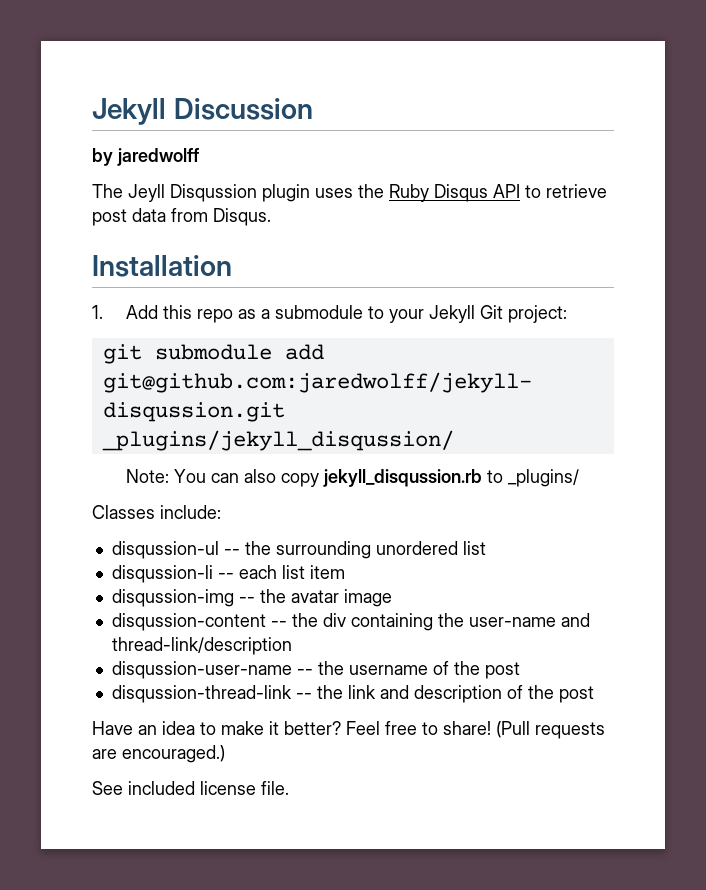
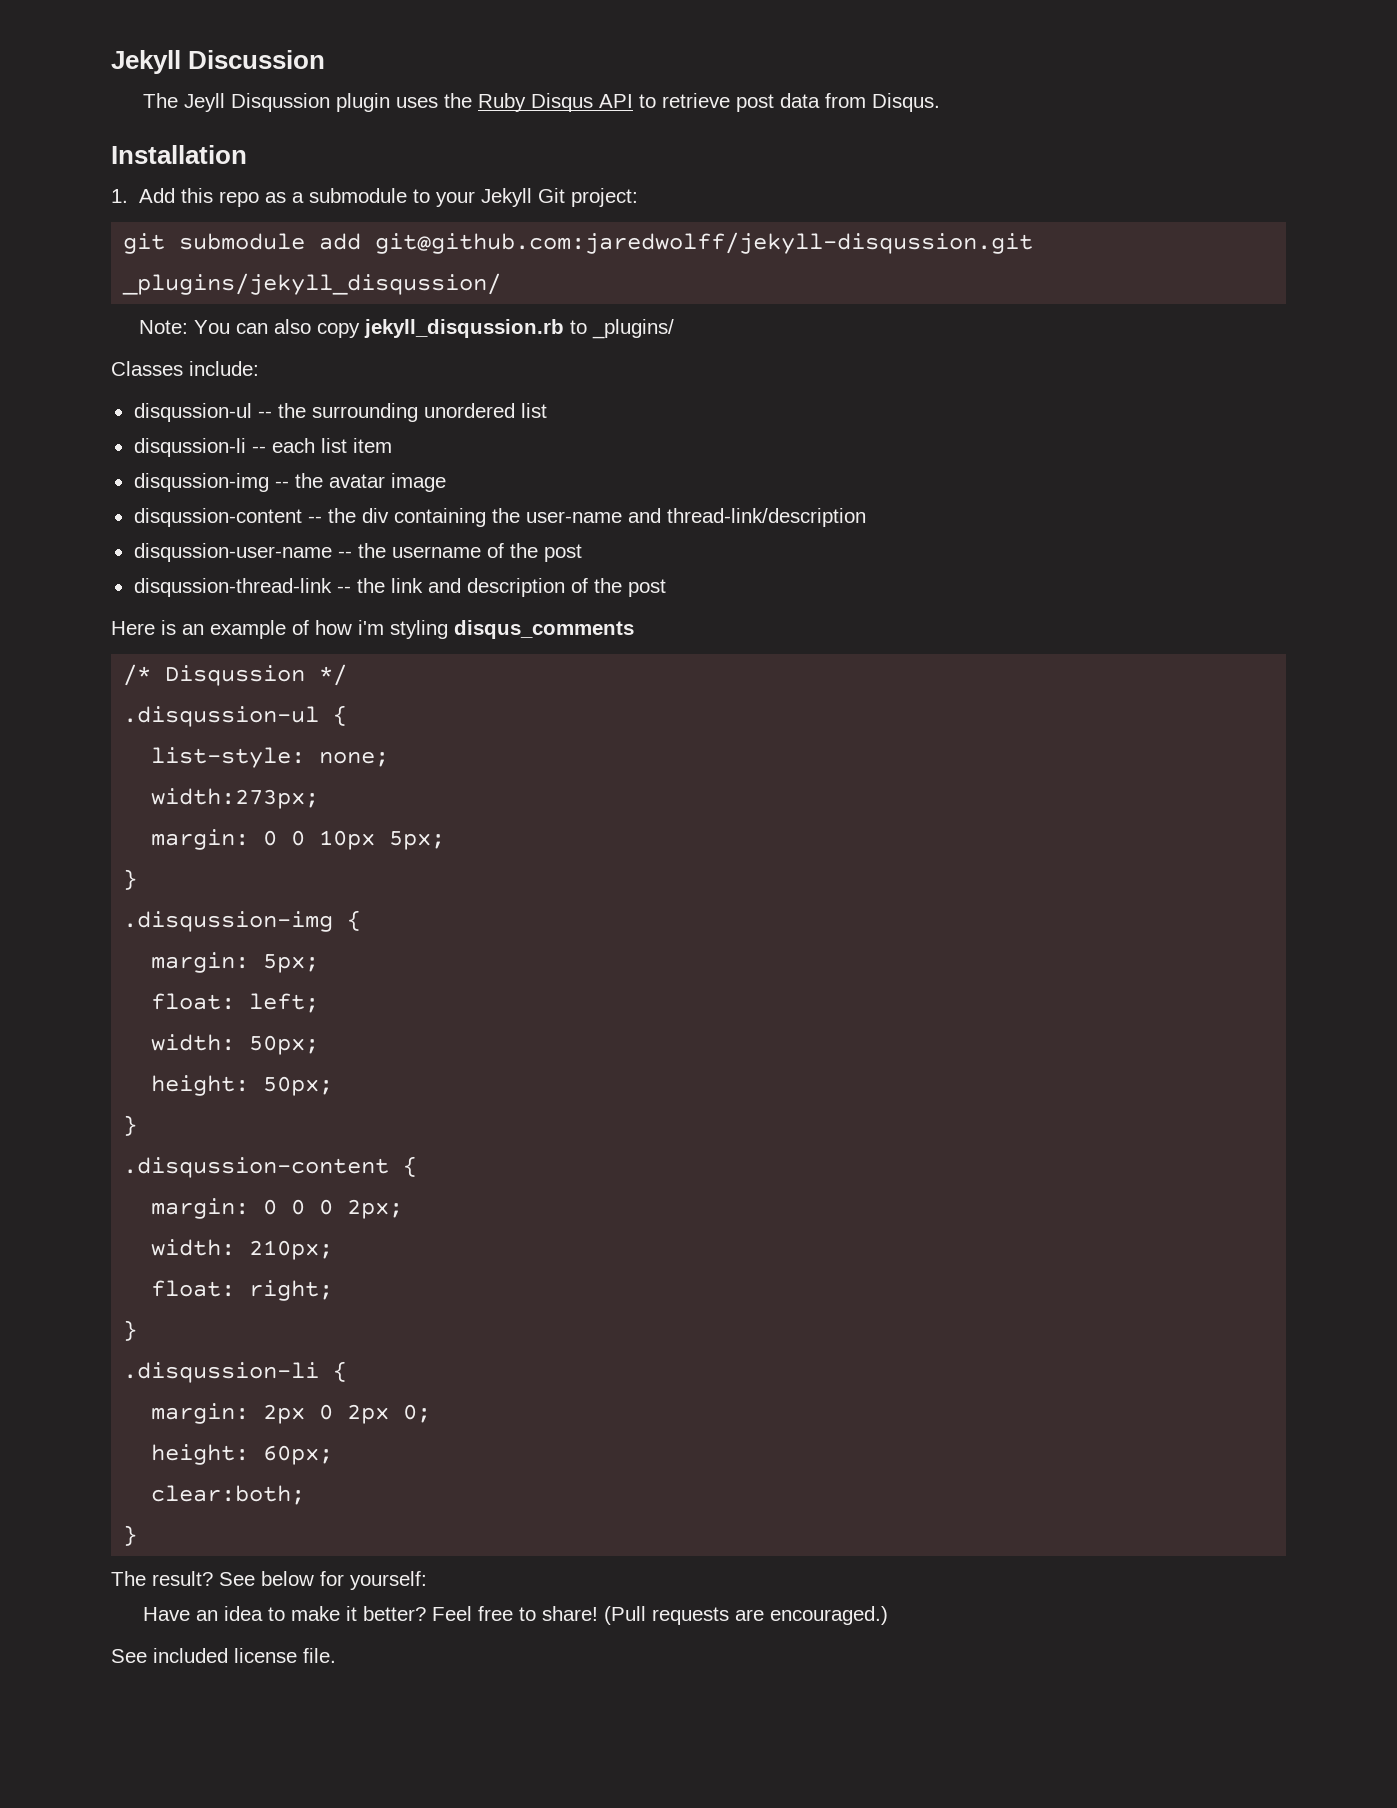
- by jaredwolff
+ Here is an example of how i'm styling disqus_comments
+ /* Disqussion */
+ .disqussion-ul {
+ list-style: none;
+ width:273px;
+ margin: 0 0 10px 5px;
+ }
+ .disqussion-img {
+ margin: 5px;
+ float: left;
+ width: 50px;
+ height: 50px;
+ }
+ .disqussion-content {
+ margin: 0 0 0 2px;
+ width: 210px;
+ float: right;
+ }
+ .disqussion-li {
+ margin: 2px 0 2px 0;
+ height: 60px;
+ clear:both;
+ }
+ The result? See below for yourself:

